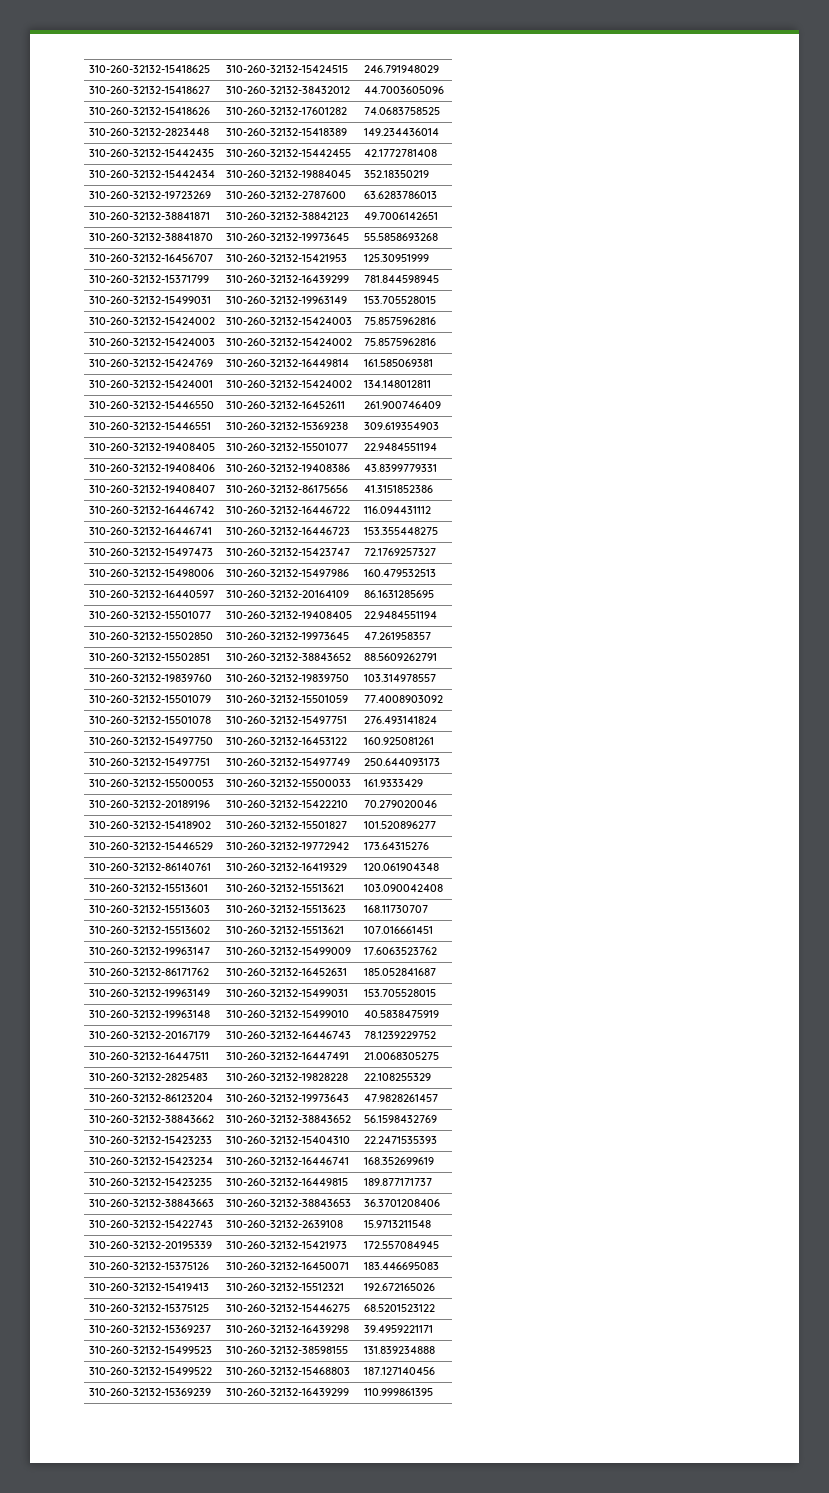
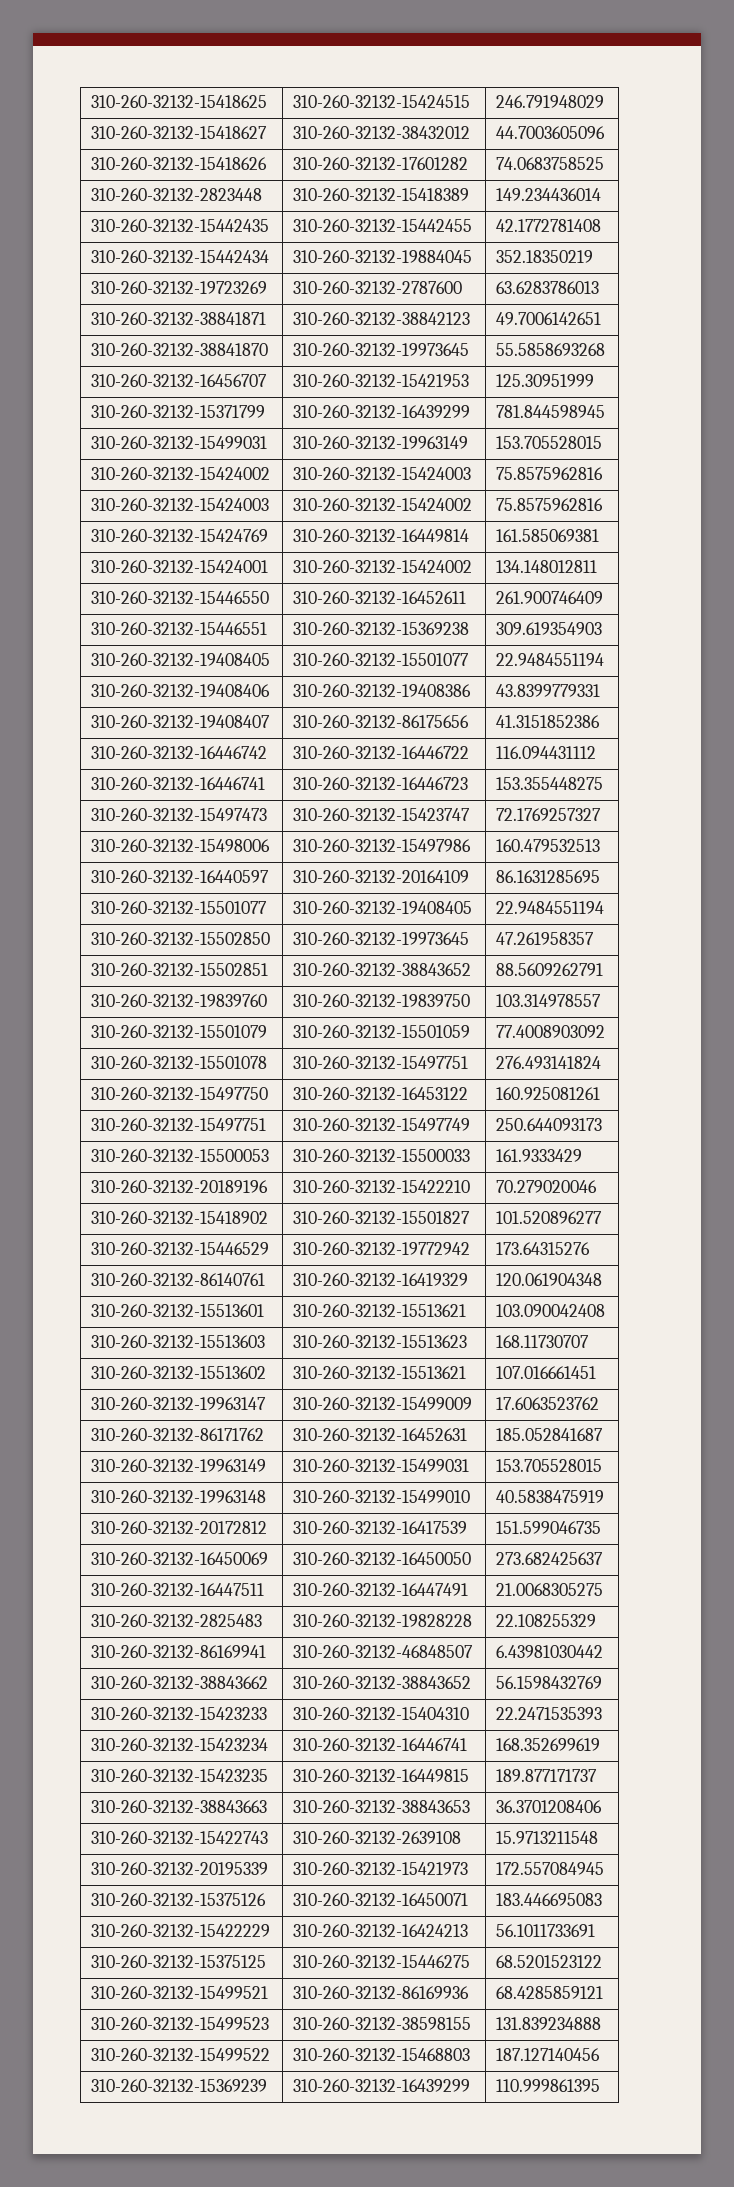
- 310-260-32132-20167179 | 310-260-32132-16446743 | 78.1239229752
+ 310-260-32132-20172812 | 310-260-32132-16417539 | 151.599046735
+ 310-260-32132-16450069 | 310-260-32132-16450050 | 273.682425637
- 310-260-32132-86123204 | 310-260-32132-19973643 | 47.9828261457
+ 310-260-32132-86169941 | 310-260-32132-46848507 | 6.43981030442
- 310-260-32132-15419413 | 310-260-32132-15512321 | 192.672165026
+ 310-260-32132-15422229 | 310-260-32132-16424213 | 56.1011733691
- 310-260-32132-15369237 | 310-260-32132-16439298 | 39.4959221171
+ 310-260-32132-15499521 | 310-260-32132-86169936 | 68.4285859121

